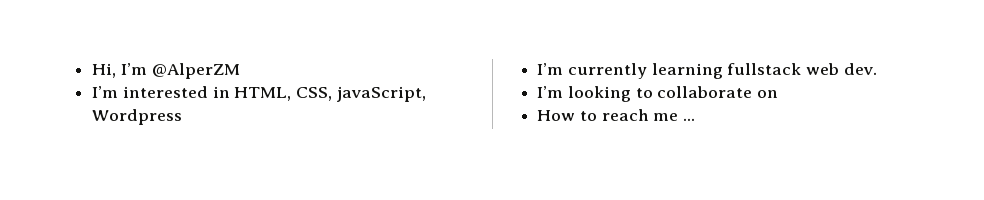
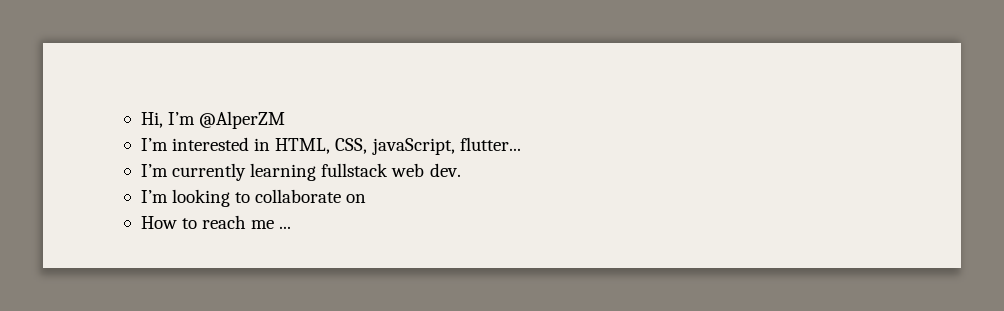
- I’m interested in HTML, CSS, javaScript, Wordpress
+ I’m interested in HTML, CSS, javaScript, flutter...

